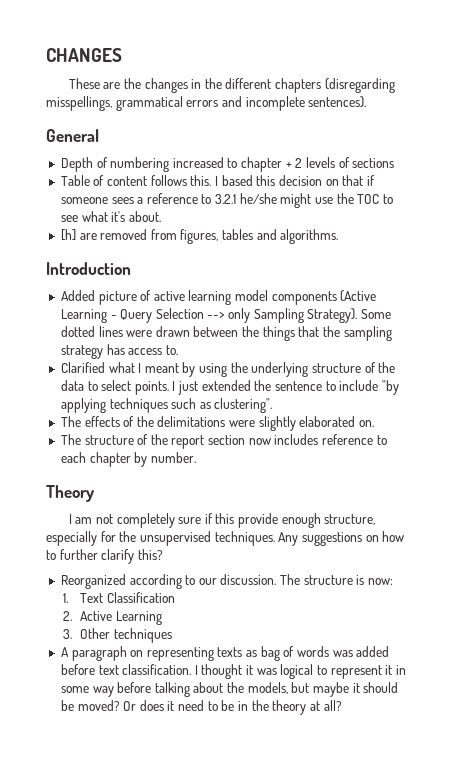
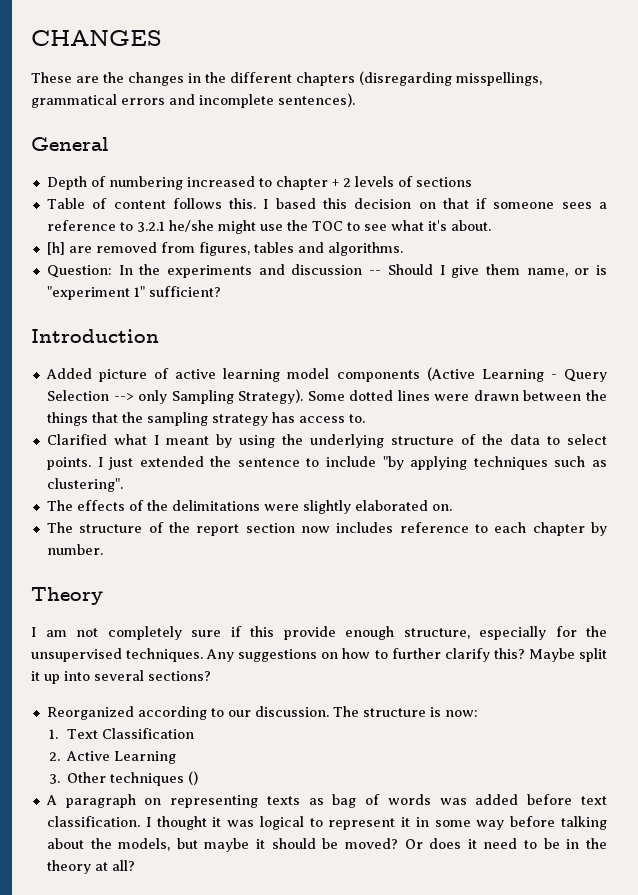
+ Question: In the experiments and discussion -- Should I give them name, or is "experiment 1" sufficient?
+ Maybe split it up into several sections?
- 3. Other techniques
+ 3. Other techniques ()

